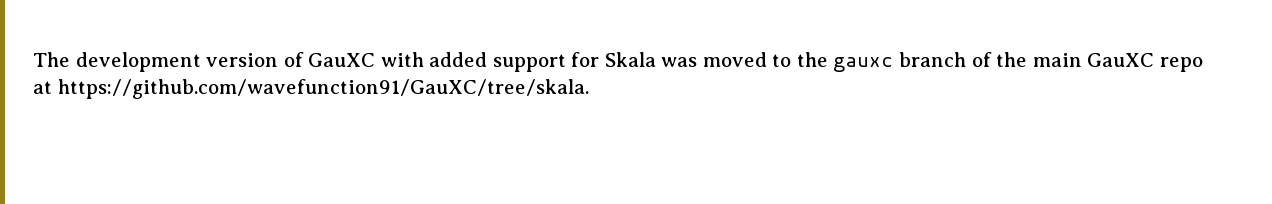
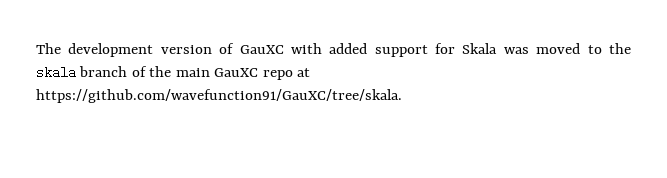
- The development version of GauXC with added support for Skala was moved to the gauxc branch of the main GauXC repo at https://github.com/wavefunction91/GauXC/tree/skala.
+ The development version of GauXC with added support for Skala was moved to the skala branch of the main GauXC repo at https://github.com/wavefunction91/GauXC/tree/skala.

